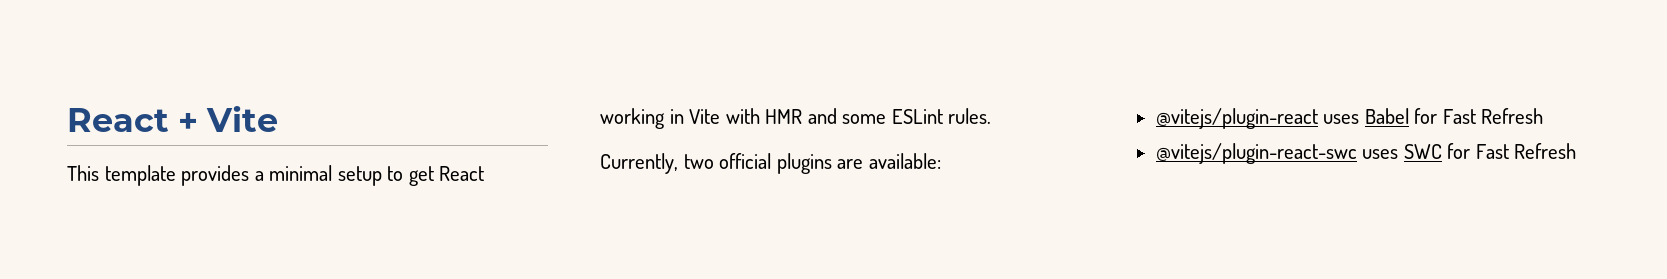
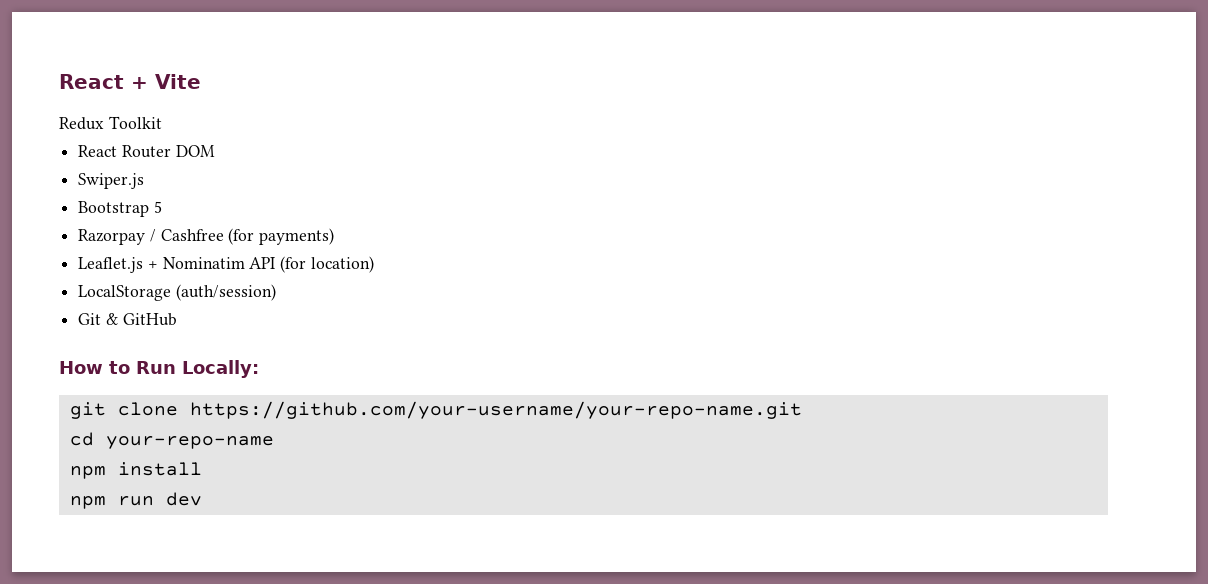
- This template provides a minimal setup to get React working in Vite with HMR and some ESLint rules.
- Currently, two official plugins are available:
- @vitejs/plugin-react uses Babel for Fast Refresh
- @vitejs/plugin-react-swc uses SWC for Fast Refresh
+ Redux Toolkit
+ React Router DOM
+ Swiper.js
+ Bootstrap 5
+ Razorpay / Cashfree (for payments)
+ Leaflet.js + Nominatim API (for location)
+ LocalStorage (auth/session)
+ Git & GitHub
+ How to Run Locally:
+ git clone https://github.com/your-username/your-repo-name.git
+ cd your-repo-name
+ npm install
+ npm run dev

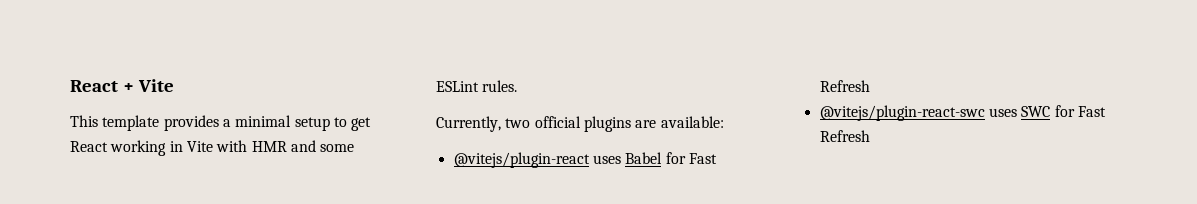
- Redux Toolkit
- React Router DOM
- Swiper.js
- Bootstrap 5
- Razorpay / Cashfree (for payments)
- Leaflet.js + Nominatim API (for location)
- LocalStorage (auth/session)
- Git & GitHub
- How to Run Locally:
- git clone https://github.com/your-username/your-repo-name.git
- cd your-repo-name
- npm install
- npm run dev
+ This template provides a minimal setup to get React working in Vite with HMR and some ESLint rules.
+ Currently, two official plugins are available:
+ @vitejs/plugin-react uses Babel for Fast Refresh
+ @vitejs/plugin-react-swc uses SWC for Fast Refresh

